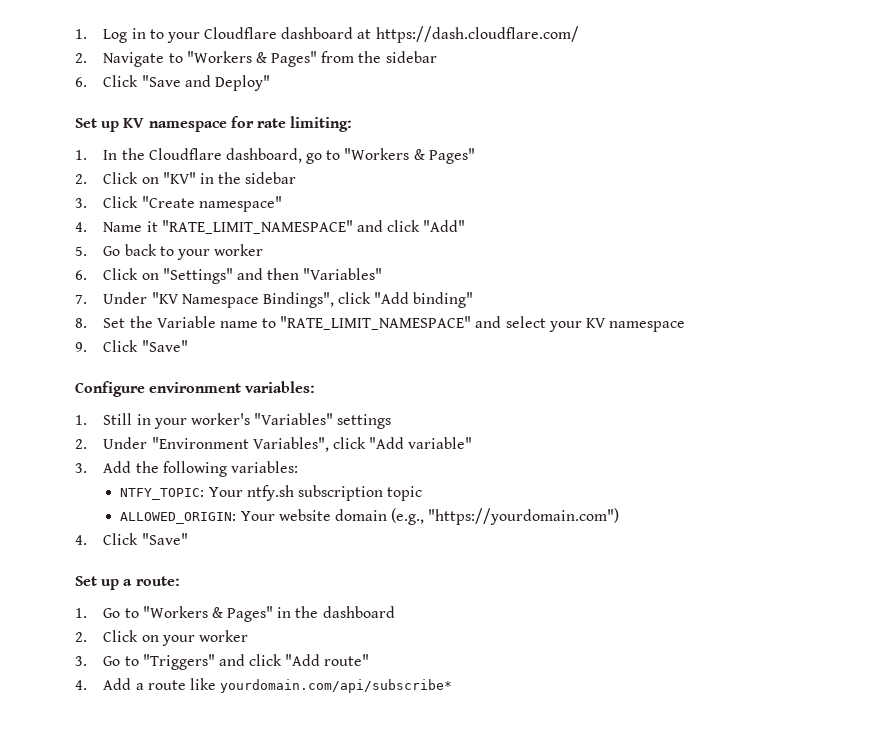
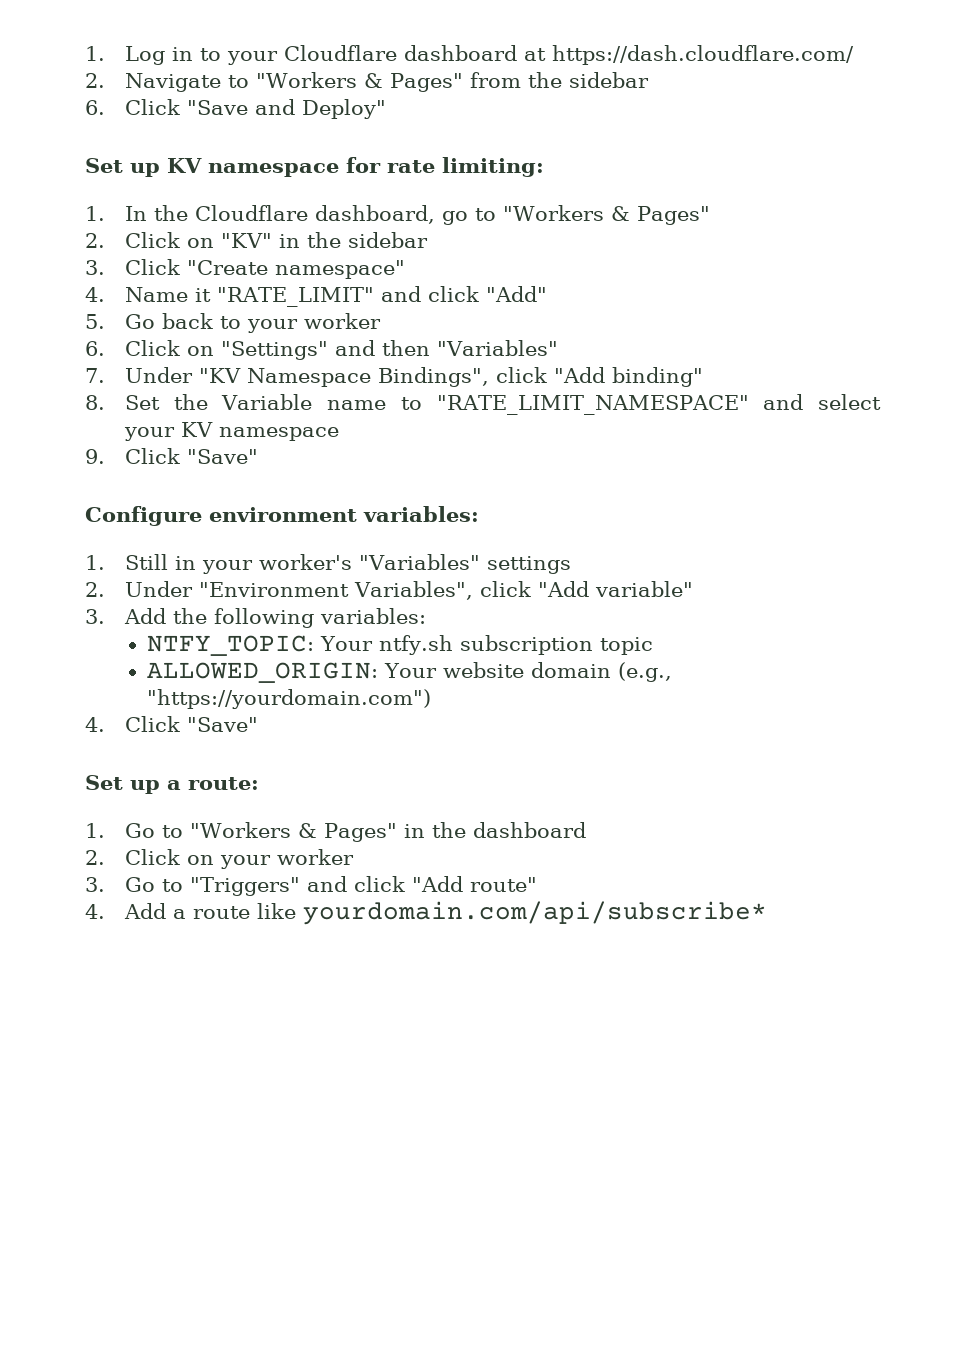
- 4. Name it "RATE_LIMIT_NAMESPACE" and click "Add"
+ 4. Name it "RATE_LIMIT" and click "Add"

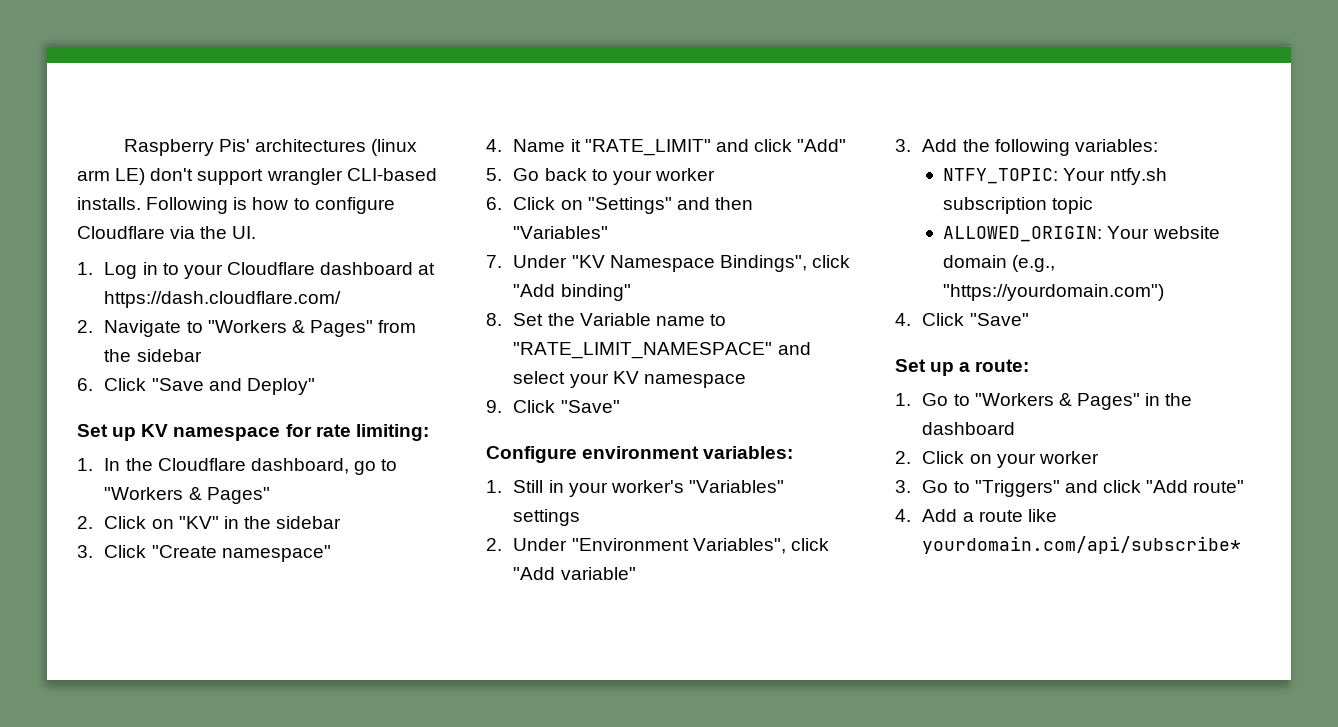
+ Raspberry Pis' architectures (linux arm LE) don't support wrangler CLI-based installs. Following is how to configure Cloudflare via the UI.

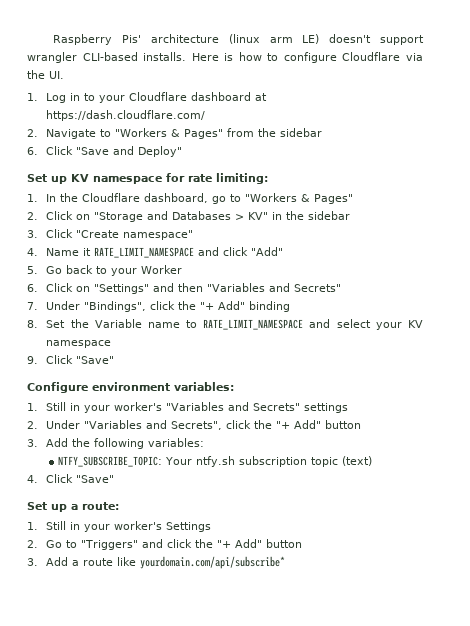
- Raspberry Pis' architectures (linux arm LE) don't support wrangler CLI-based installs.
+ Raspberry Pis' architecture (linux arm LE) doesn't support wrangler CLI-based installs.
- Following is how to configure Cloudflare via the UI.
+ Here is how to configure Cloudflare via the UI.
- 2. Click on "KV" in the sidebar
+ 2. Click on "Storage and Databases > KV" in the sidebar
- 4. Name it "RATE_LIMIT" and click "Add"
+ 4. Name it RATE_LIMIT_NAMESPACE and click "Add"
- 5. Go back to your worker
+ 5. Go back to your Worker
- 6. Click on "Settings" and then "Variables"
+ 6. Click on "Settings" and then "Variables and Secrets"
- 7. Under "KV Namespace Bindings", click "Add binding"
+ 7. Under "Bindings", click the "+ Add" binding
- 8. Set the Variable name to "RATE_LIMIT_NAMESPACE" and select your KV namespace
+ 8. Set the Variable name to RATE_LIMIT_NAMESPACE and select your KV namespace
- 1. Still in your worker's "Variables" settings
+ 1. Still in your worker's "Variables and Secrets" settings
- 2. Under "Environment Variables", click "Add variable"
+ 2. Under "Variables and Secrets", click the "+ Add" button
- NTFY_TOPIC: Your ntfy.sh subscription topic
- ALLOWED_ORIGIN: Your website domain (e.g., "https://yourdomain.com")
+ NTFY_SUBSCRIBE_TOPIC: Your ntfy.sh subscription topic (text)
- 1. Go to "Workers & Pages" in the dashboard
- 2. Click on your worker
- 3. Go to "Triggers" and click "Add route"
- 4. Add a route like yourdomain.com/api/subscribe*
+ 1. Still in your worker's Settings
+ 2. Go to "Triggers" and click the "+ Add" button
+ 3. Add a route like yourdomain.com/api/subscribe*

